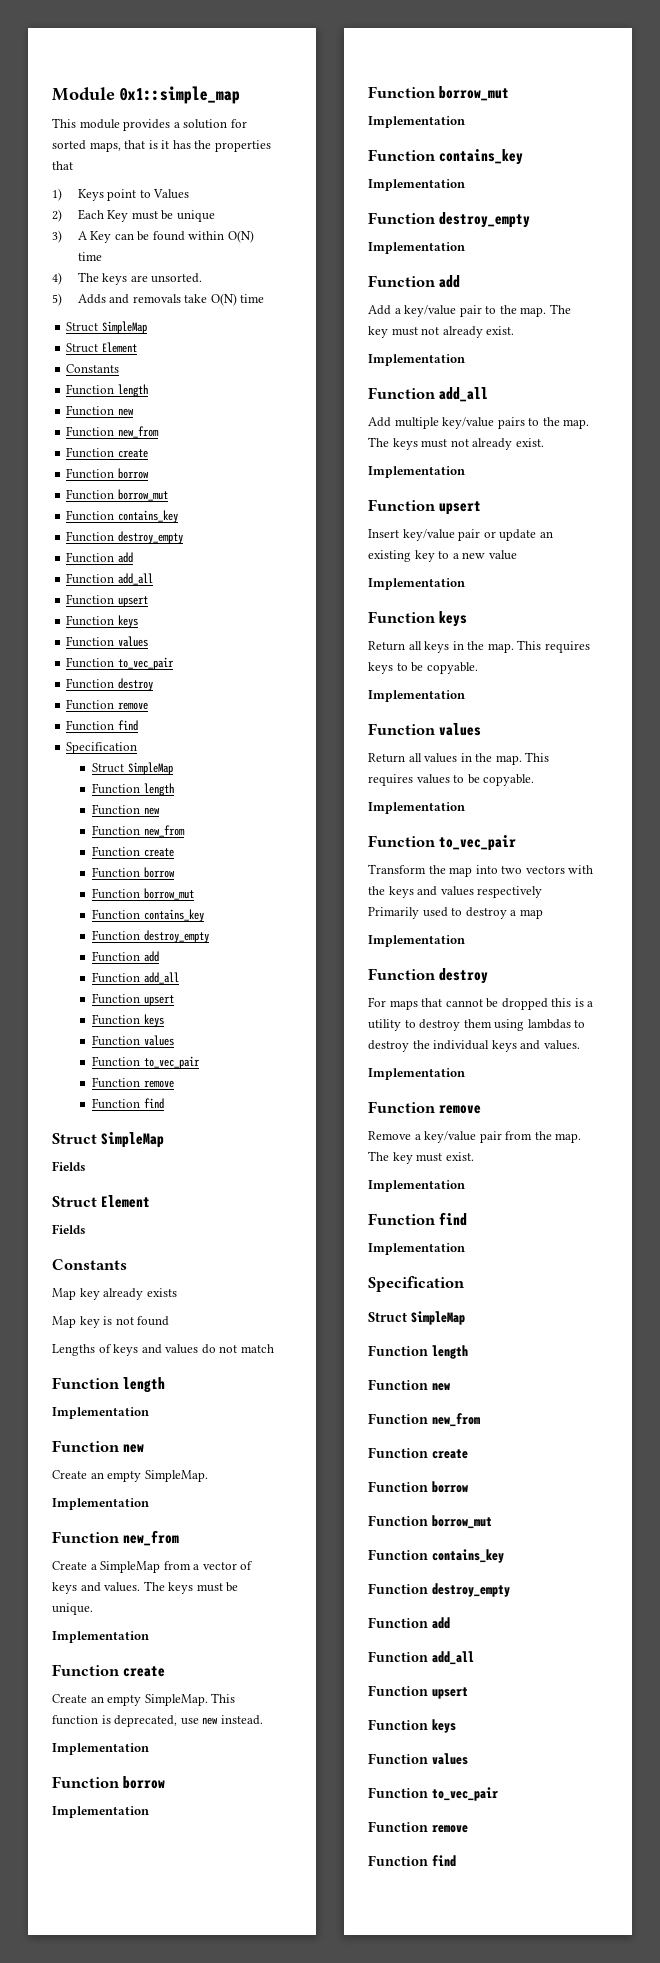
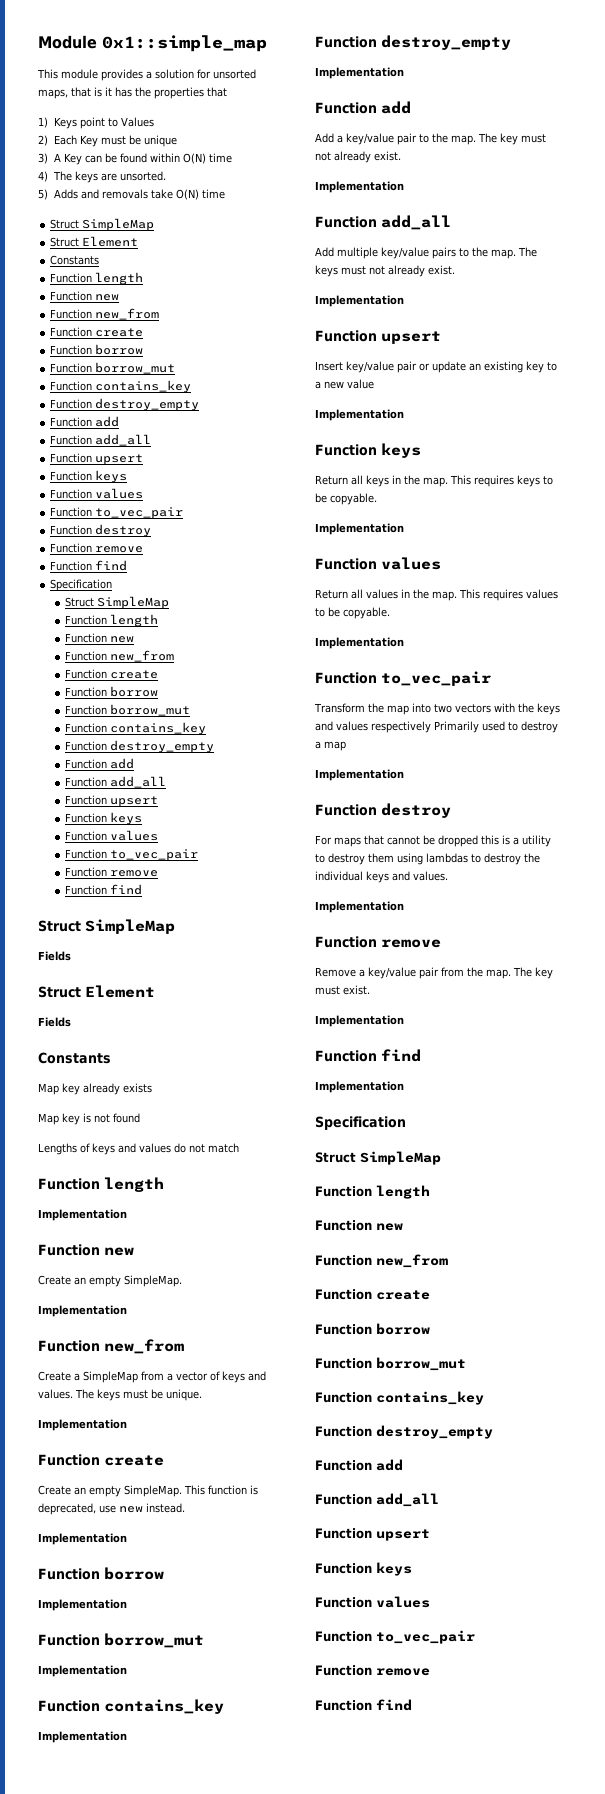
- This module provides a solution for sorted maps, that is it has the properties that
+ This module provides a solution for unsorted maps, that is it has the properties that

